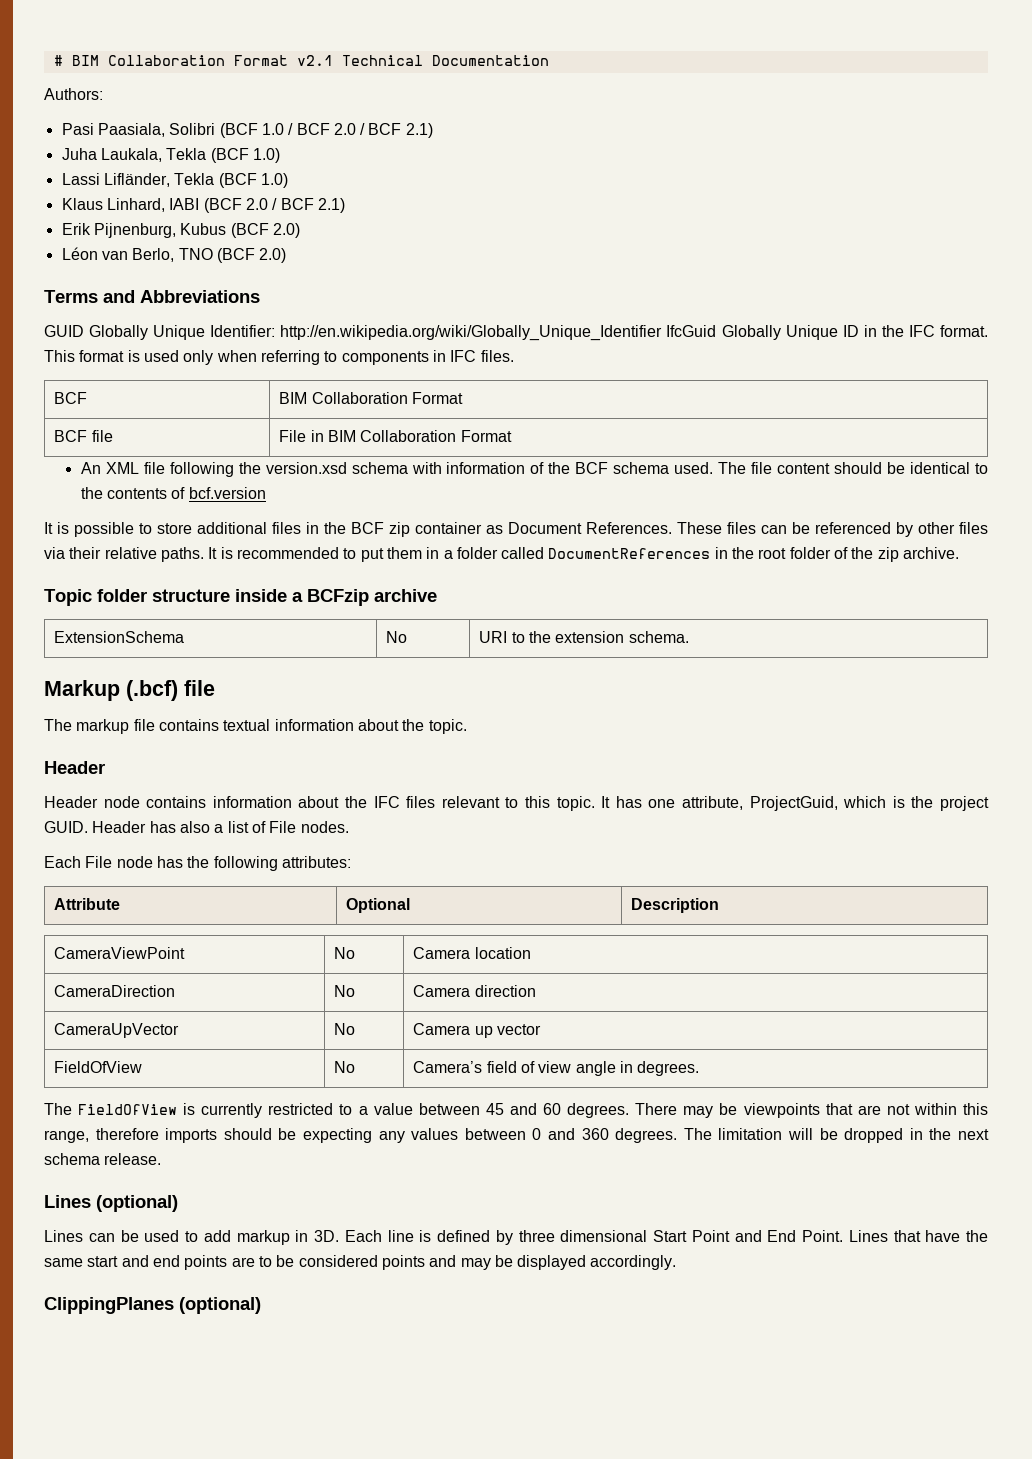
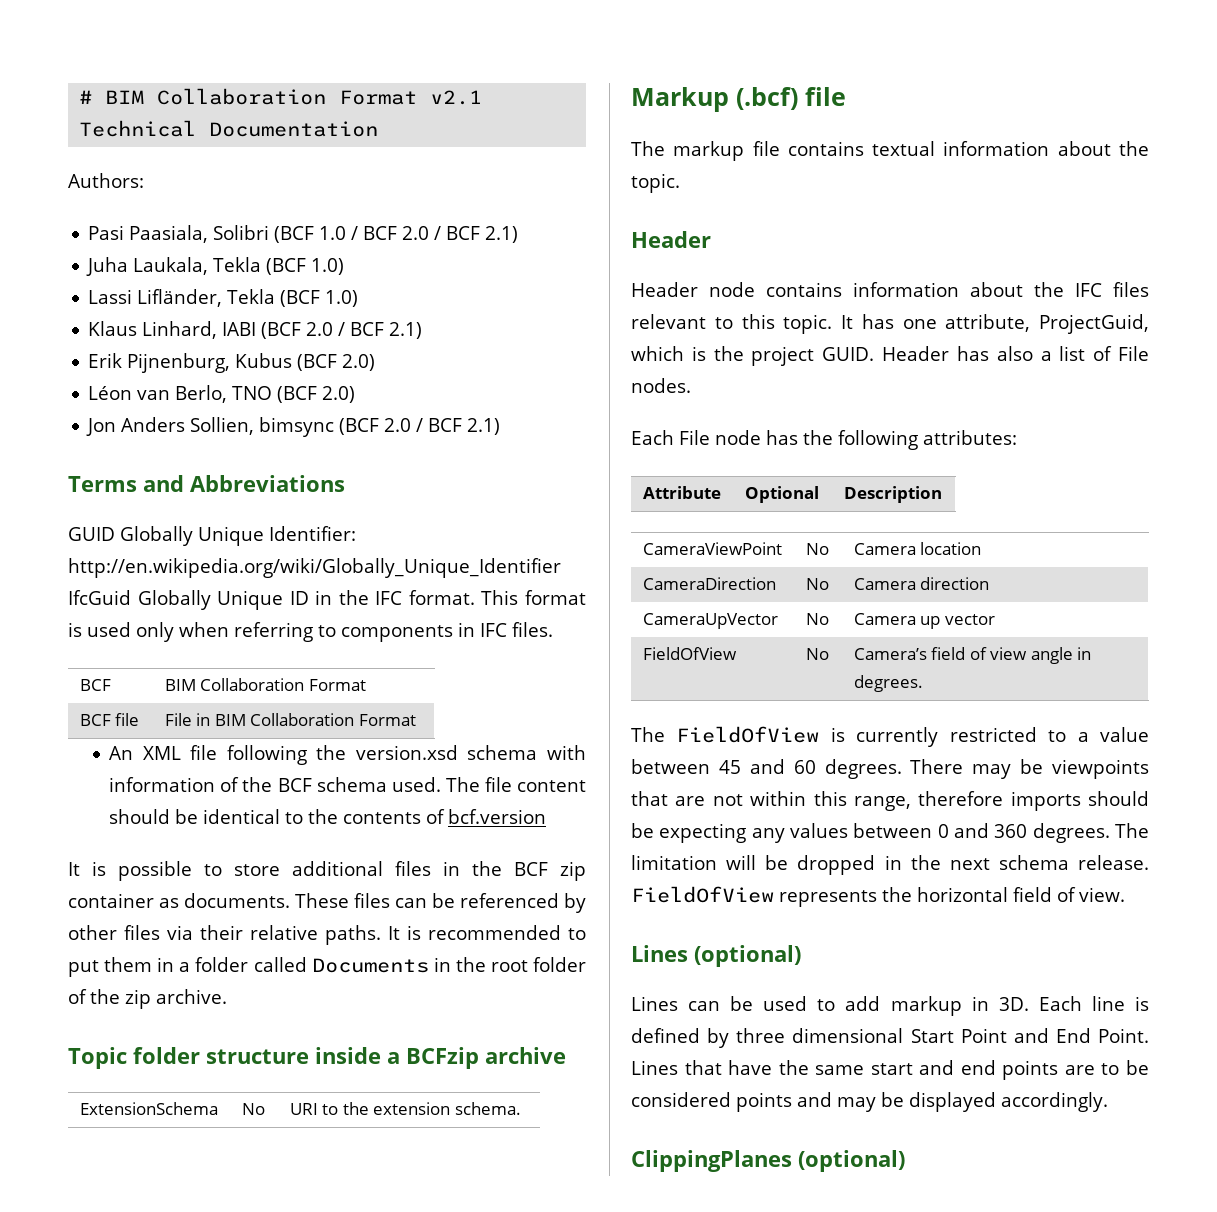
+ Jon Anders Sollien, bimsync (BCF 2.0 / BCF 2.1)
- It is possible to store additional files in the BCF zip container as Document References.
+ It is possible to store additional files in the BCF zip container as documents.
- It is recommended to put them in a folder called DocumentReferences in the root folder of the zip archive.
+ It is recommended to put them in a folder called Documents in the root folder of the zip archive.
+ FieldOfView represents the horizontal field of view.

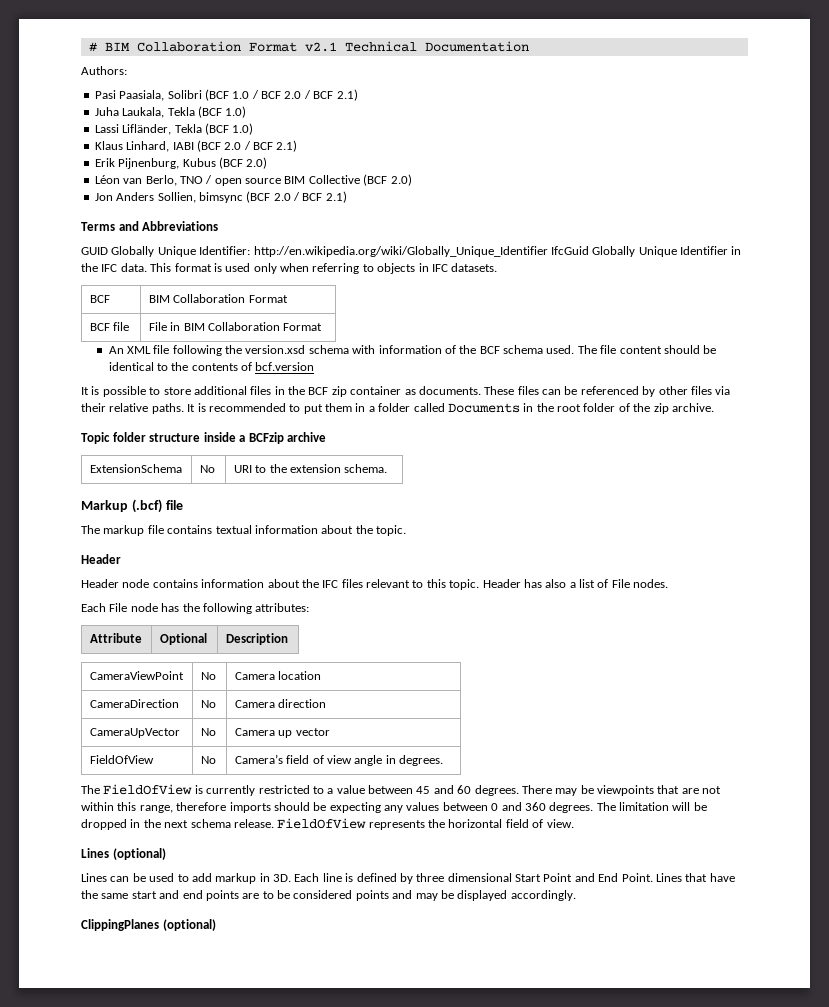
- Léon van Berlo, TNO (BCF 2.0)
+ Léon van Berlo, TNO / open source BIM Collective (BCF 2.0)
- GUID Globally Unique Identifier: http://en.wikipedia.org/wiki/Globally_Unique_Identifier IfcGuid Globally Unique ID in the IFC format.
+ GUID Globally Unique Identifier: http://en.wikipedia.org/wiki/Globally_Unique_Identifier IfcGuid Globally Unique Identifier in the IFC data.
- This format is used only when referring to components in IFC files.
+ This format is used only when referring to objects in IFC datasets.
- It has one attribute, ProjectGuid, which is the project GUID.

